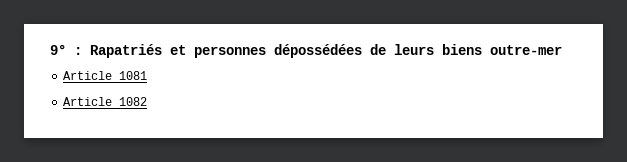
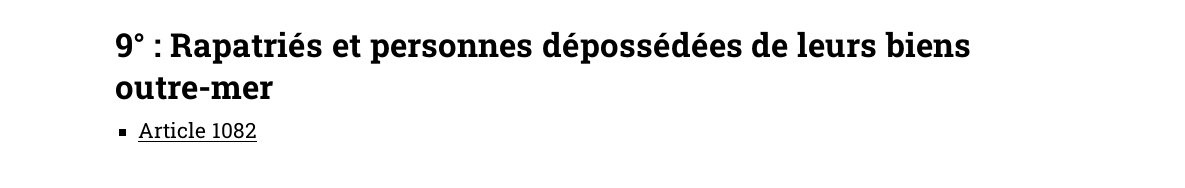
- Article 1081

